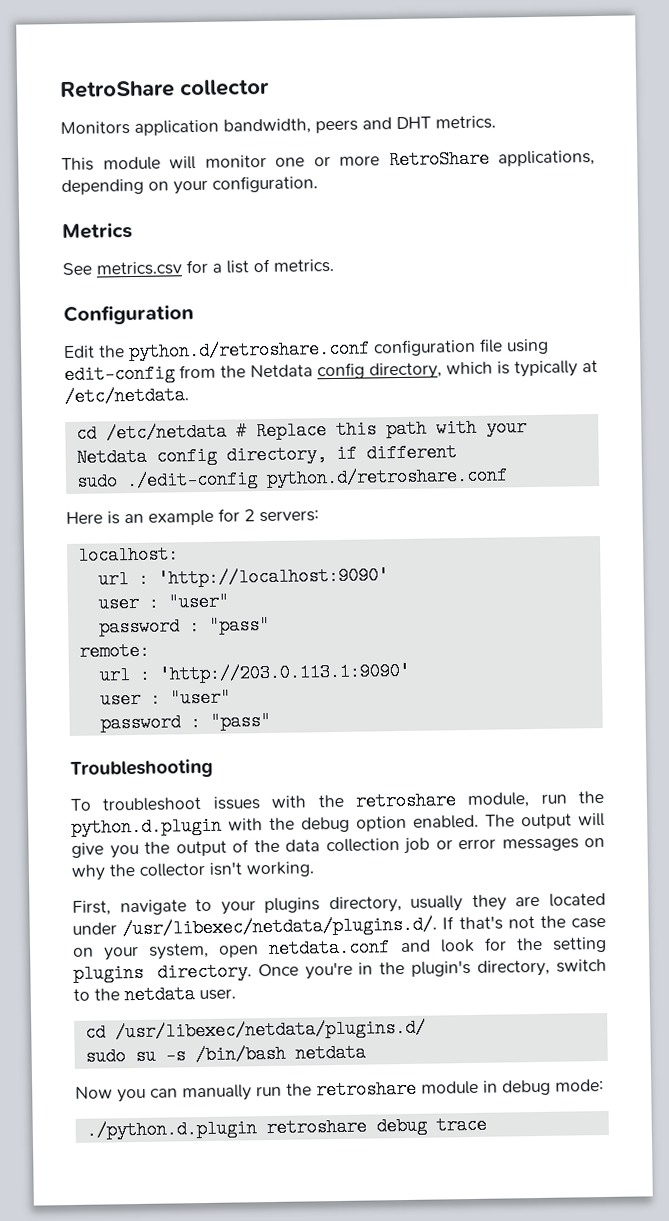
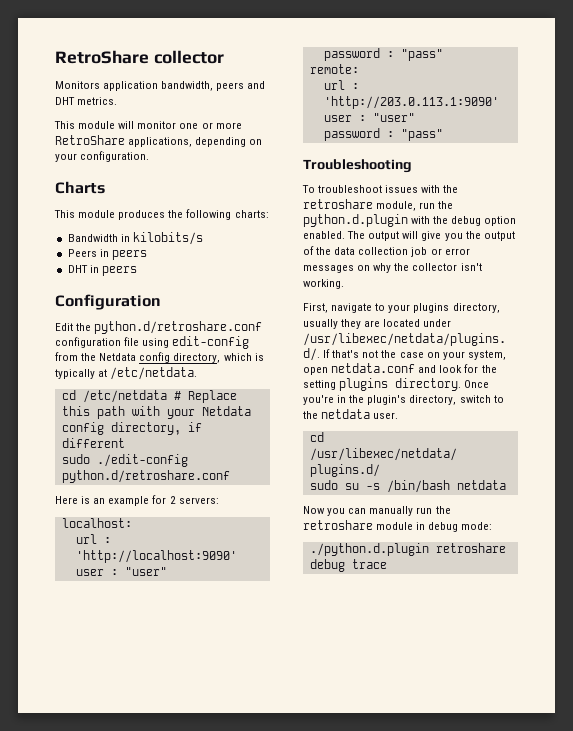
- Metrics
- See metrics.csv for a list of metrics.
+ Charts
+ This module produces the following charts:
+ Bandwidth in kilobits/s
+ Peers in peers
+ DHT in peers

